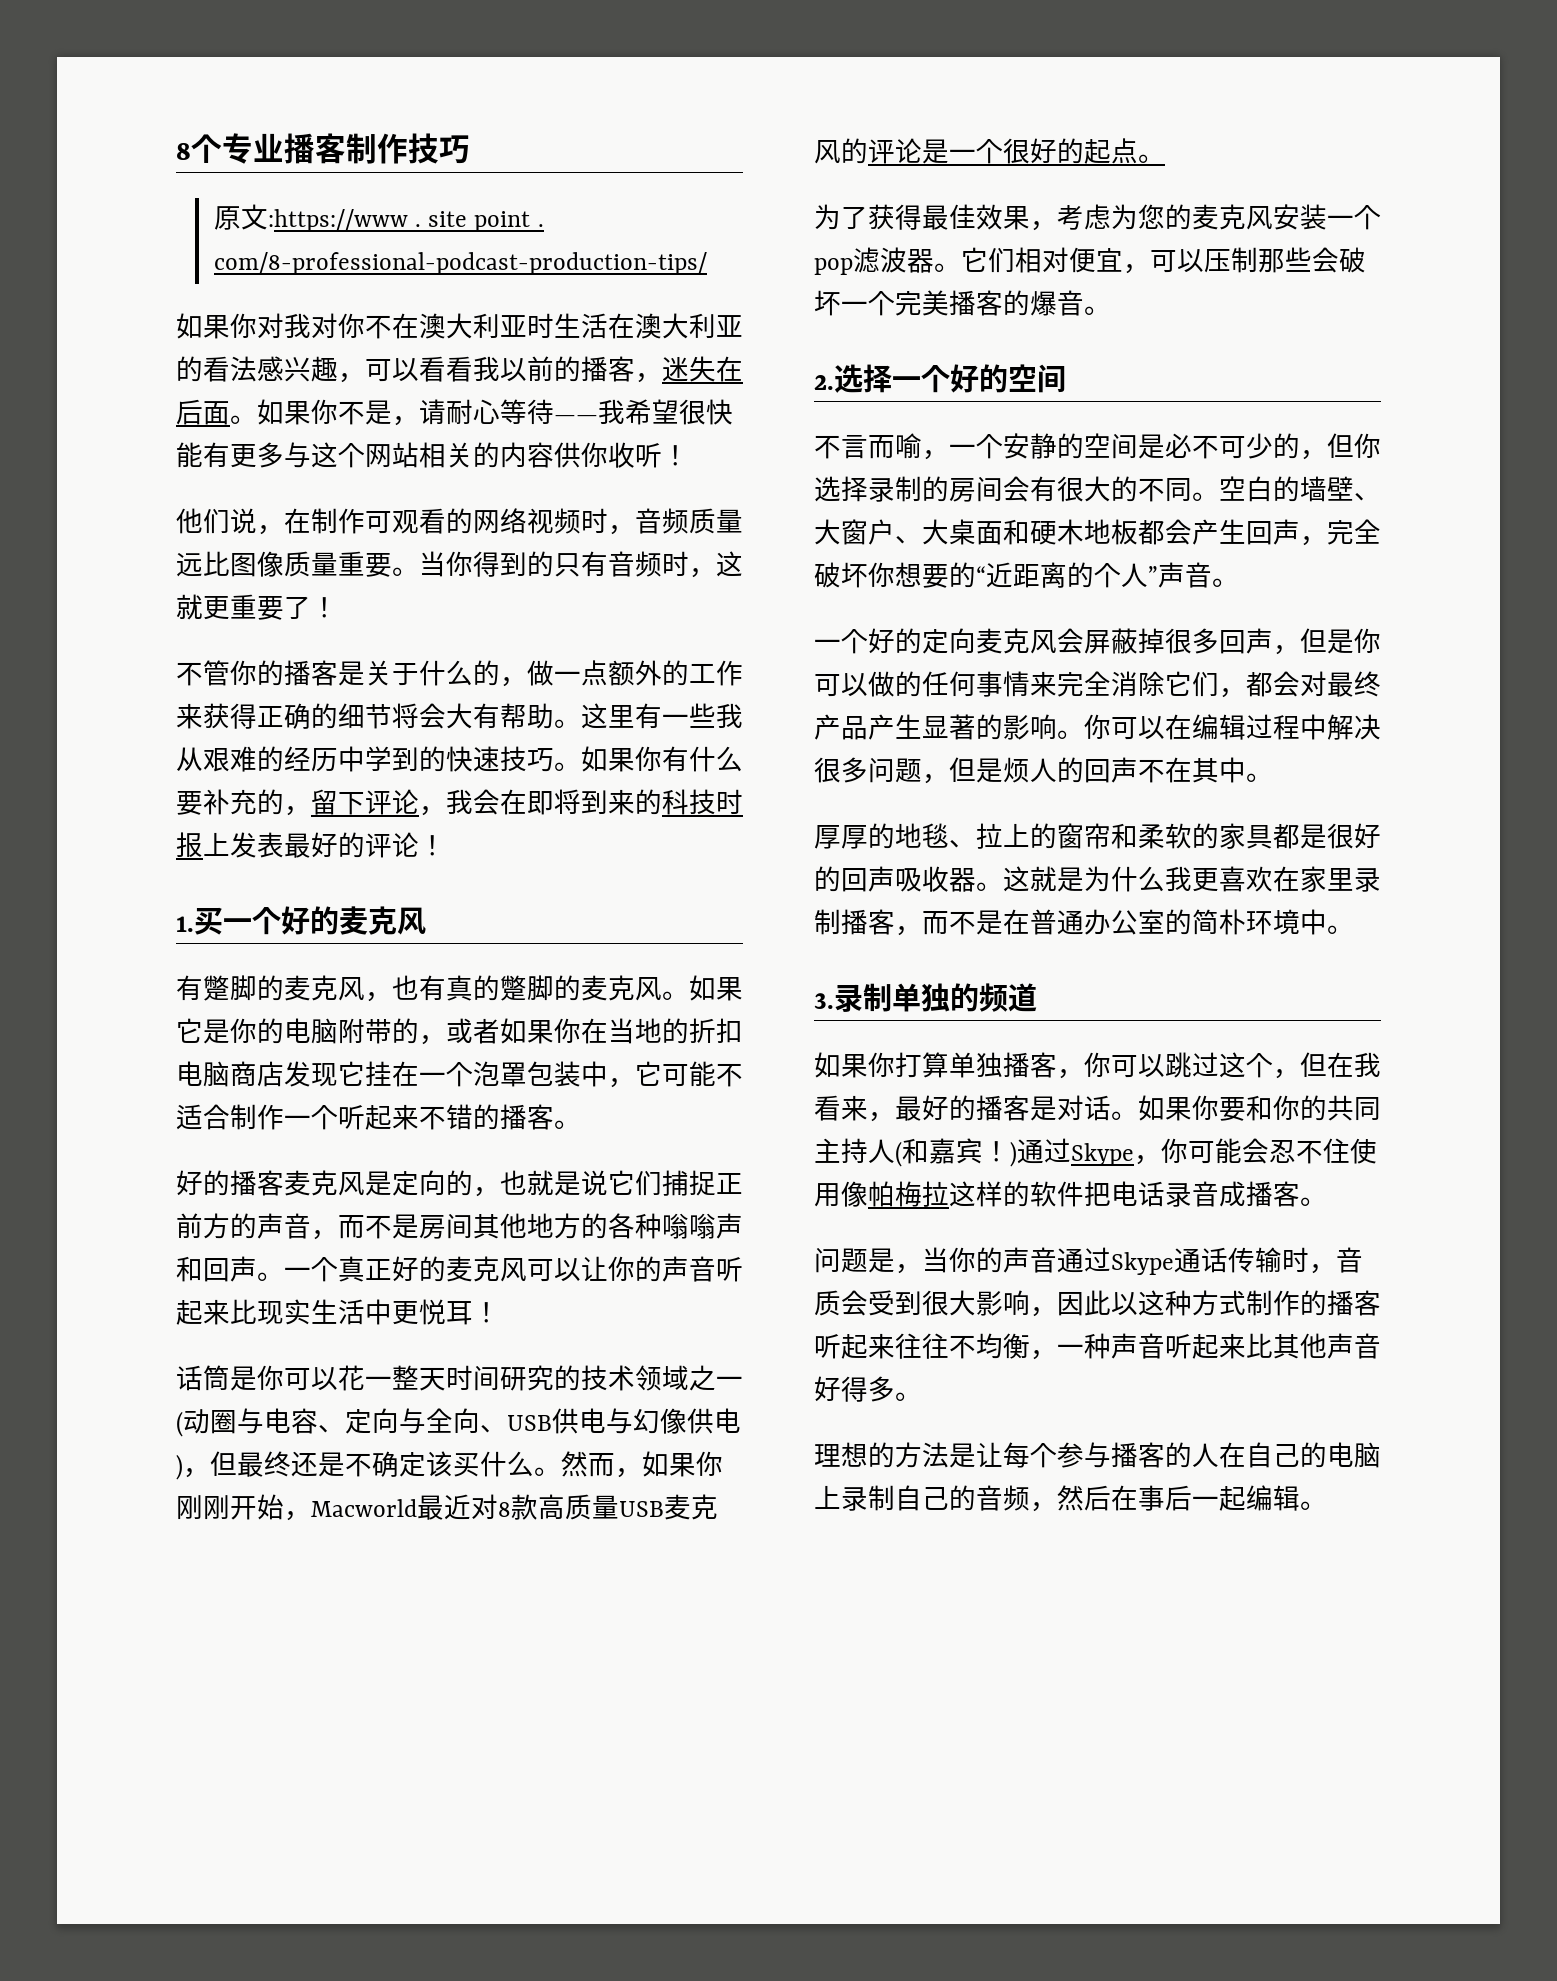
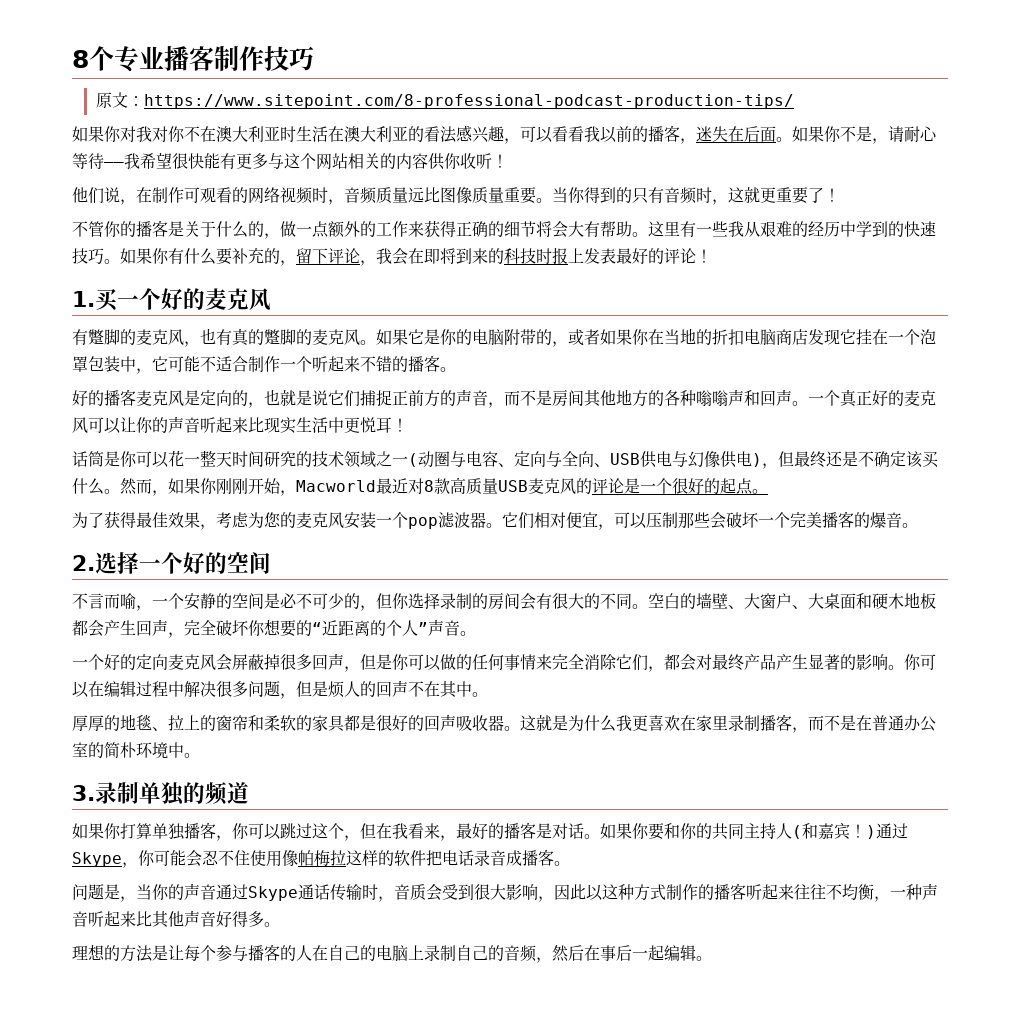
- 原文:https://www . site point . com/8-professional-podcast-production-tips/
+ 原文：https://www.sitepoint.com/8-professional-podcast-production-tips/

